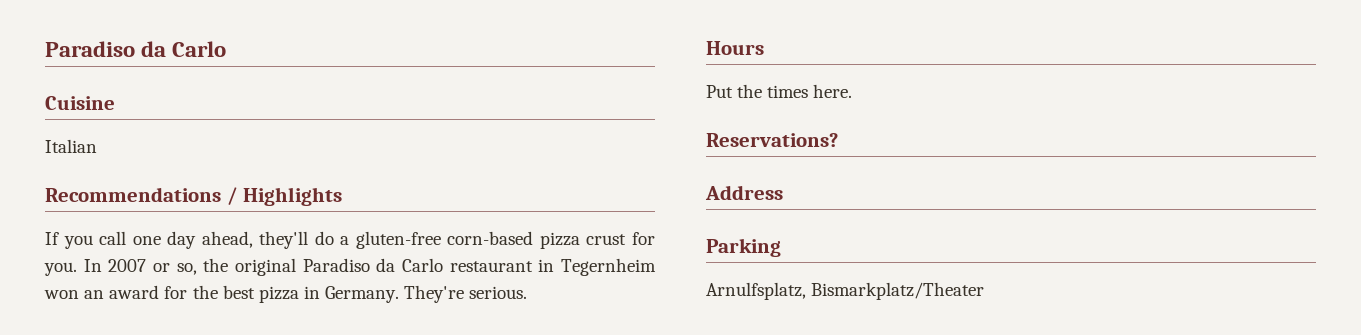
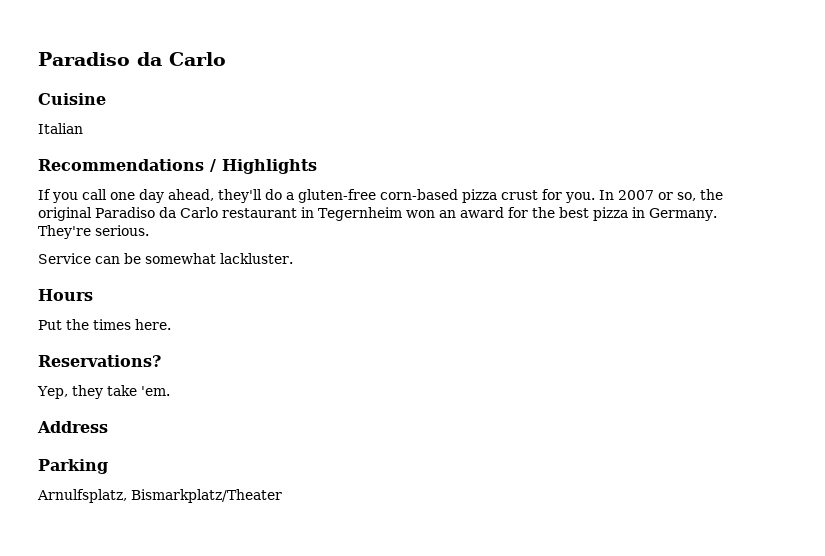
+ Service can be somewhat lackluster.
+ Yep, they take 'em.

